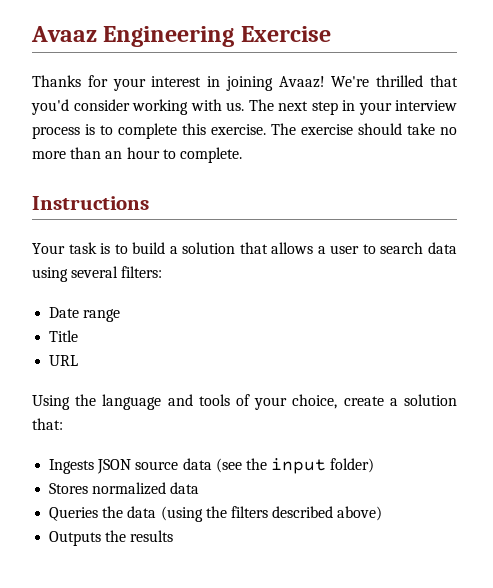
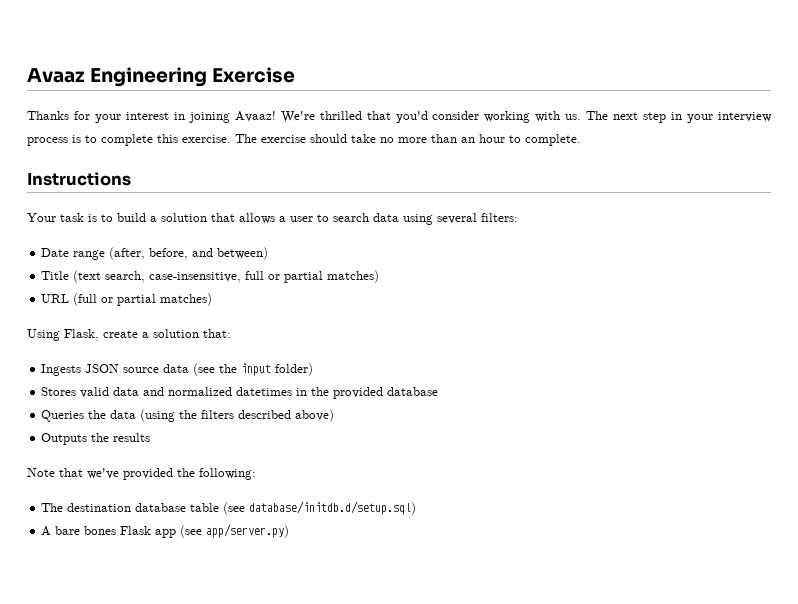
- Date range
- Title
- URL
- Using the language and tools of your choice, create a solution that:
+ Date range (after, before, and between)
+ Title (text search, case-insensitive, full or partial matches)
+ URL (full or partial matches)
+ Using Flask, create a solution that:
- Stores normalized data
+ Stores valid data and normalized datetimes in the provided database
+ Note that we've provided the following:
+ The destination database table (see database/initdb.d/setup.sql)
+ A bare bones Flask app (see app/server.py)

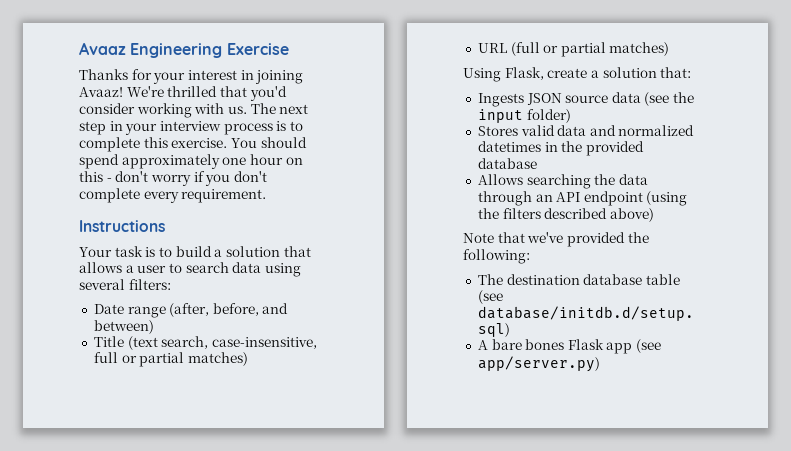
- The exercise should take no more than an hour to complete.
+ You should spend approximately one hour on this - don't worry if you don't complete every requirement.
- Queries the data (using the filters described above)
+ Allows searching the data through an API endpoint (using the filters described above)
- Outputs the results

